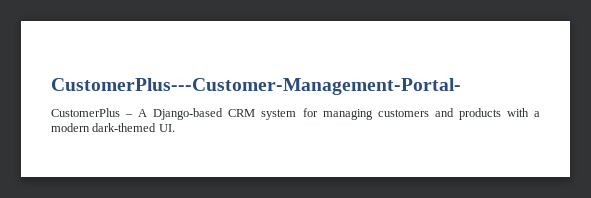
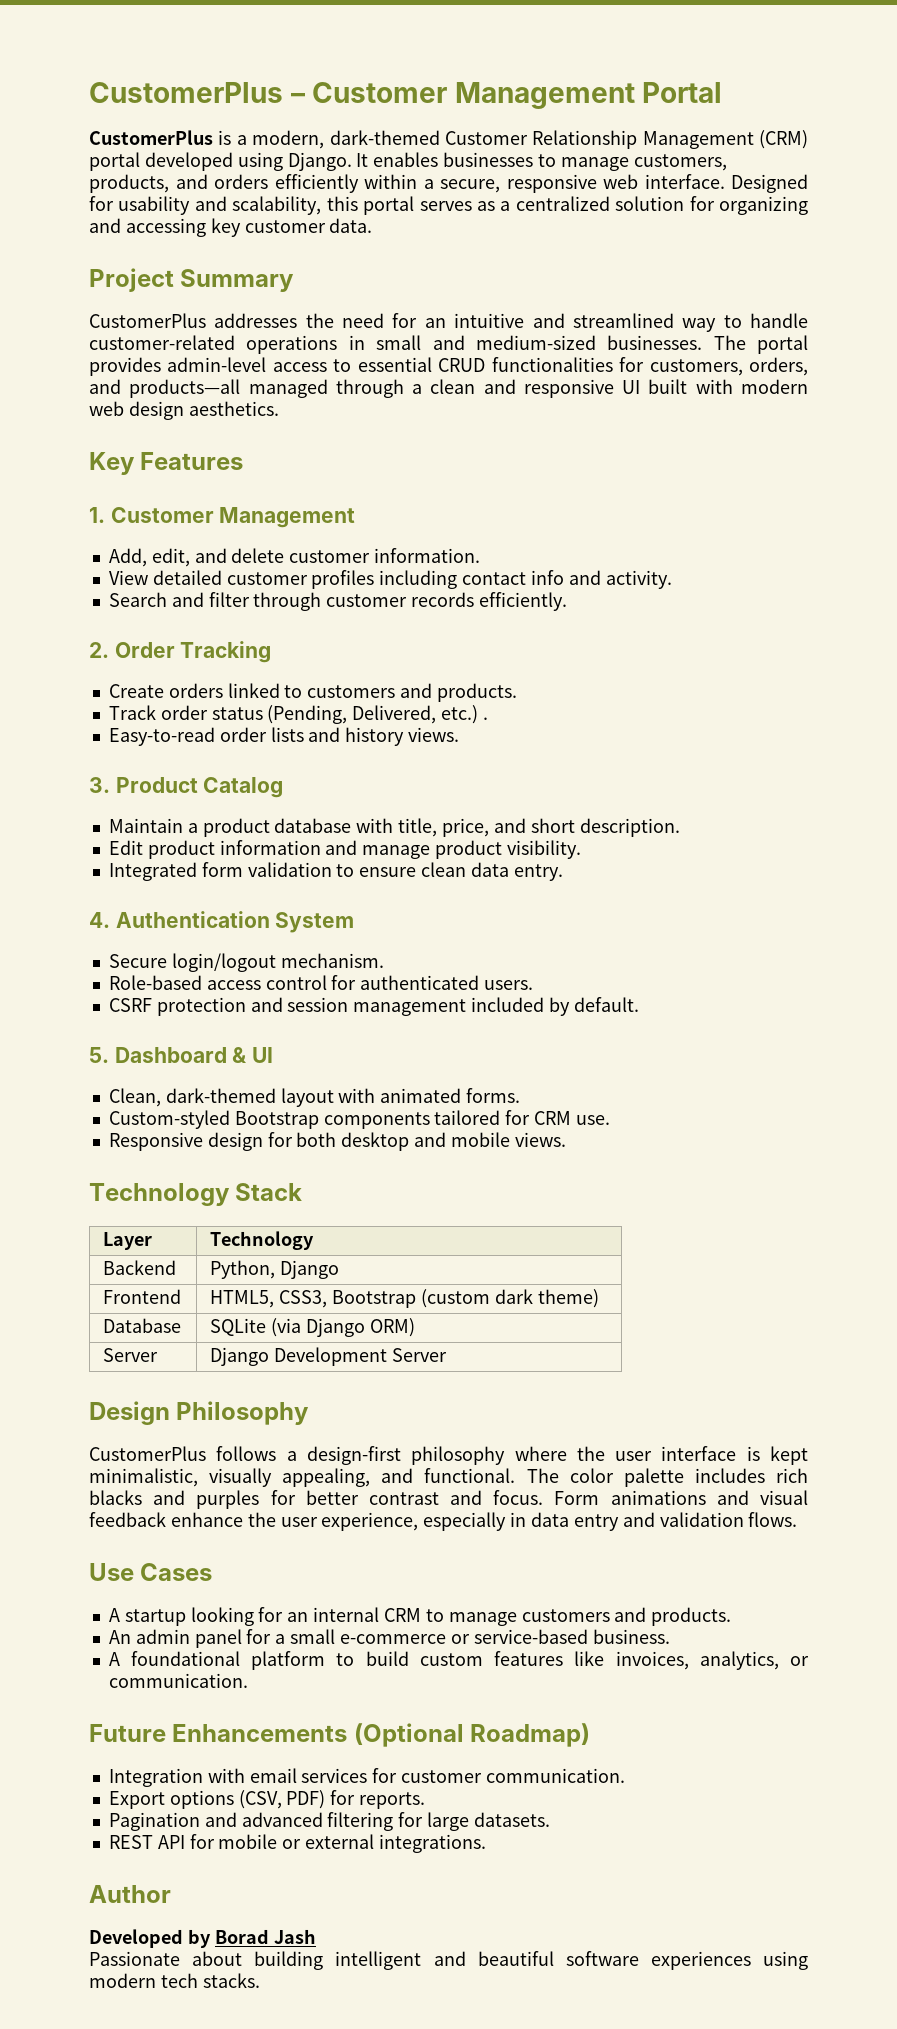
- CustomerPlus---Customer-Management-Portal-
- CustomerPlus – A Django-based CRM system for managing customers and products with a modern dark-themed UI.
+ CustomerPlus – Customer Management Portal
+ CustomerPlus is a modern, dark-themed Customer Relationship Management (CRM) portal developed using Django. It enables businesses to manage customers, products, and orders efficiently within a secure, responsive web interface. Designed for usability and scalability, this portal serves as a centralized solution for organizing and accessing key customer data.
+ Project Summary
+ CustomerPlus addresses the need for an intuitive and streamlined way to handle customer-related operations in small and medium-sized businesses. The portal provides admin-level access to essential CRUD functionalities for customers, orders, and products—all managed through a clean and responsive UI built with modern web design aesthetics.
+ Key Features
+ 1. Customer Management
+ Add, edit, and delete customer information.
+ View detailed customer profiles including contact info and activity.
+ Search and filter through customer records efficiently.
+ 2. Order Tracking
+ Create orders linked to customers and products.
+ Track order status (Pending, Delivered, etc.) .
+ Easy-to-read order lists and history views.
+ 3. Product Catalog
+ Maintain a product database with title, price, and short description.
+ Edit product information and manage product visibility.
+ Integrated form validation to ensure clean data entry.
+ 4. Authentication System
+ Secure login/logout mechanism.
+ Role-based access control for authenticated users.
+ CSRF protection and session management included by default.
+ 5. Dashboard & UI
+ Clean, dark-themed layout with animated forms.
+ Custom-styled Bootstrap components tailored for CRM use.
+ Responsive design for both desktop and mobile views.
+ Technology Stack
+ Layer | Technology
+ Backend | Python, Django
+ Frontend | HTML5, CSS3, Bootstrap (custom dark theme)
+ Database | SQLite (via Django ORM)
+ Server | Django Development Server
+ Design Philosophy
+ CustomerPlus follows a design-first philosophy where the user interface is kept minimalistic, visually appealing, and functional. The color palette includes rich blacks and purples for better contrast and focus. Form animations and visual feedback enhance the user experience, especially in data entry and validation flows.
+ Use Cases
+ A startup looking for an internal CRM to manage customers and products.
+ An admin panel for a small e-commerce or service-based business.
+ A foundational platform to build custom features like invoices, analytics, or communication.
+ Future Enhancements (Optional Roadmap)
+ Integration with email services for customer communication.
+ Export options (CSV, PDF) for reports.
+ Pagination and advanced filtering for large datasets.
+ REST API for mobile or external integrations.
+ Author
+ Developed by Borad Jash
+ Passionate about building intelligent and beautiful software experiences using modern tech stacks.

